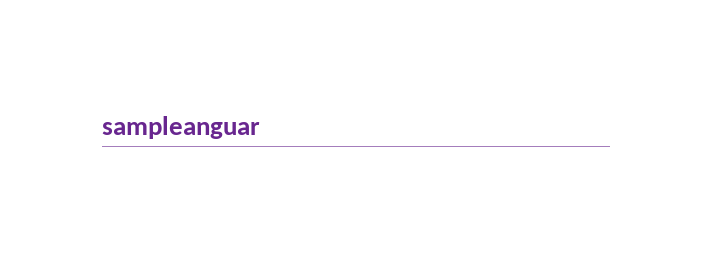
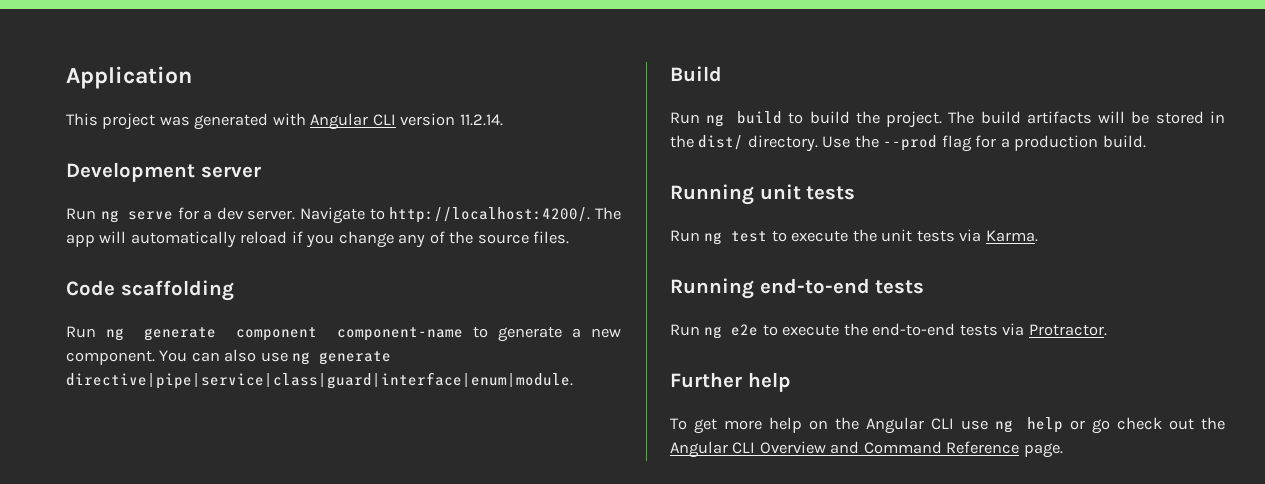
- sampleanguar
+ Application
+ This project was generated with Angular CLI version 11.2.14.
+ Development server
+ Run ng serve for a dev server. Navigate to http://localhost:4200/. The app will automatically reload if you change any of the source files.
+ Code scaffolding
+ Run ng generate component component-name to generate a new component. You can also use ng generate directive|pipe|service|class|guard|interface|enum|module.
+ Build
+ Run ng build to build the project. The build artifacts will be stored in the dist/ directory. Use the --prod flag for a production build.
+ Running unit tests
+ Run ng test to execute the unit tests via Karma.
+ Running end-to-end tests
+ Run ng e2e to execute the end-to-end tests via Protractor.
+ Further help
+ To get more help on the Angular CLI use ng help or go check out the Angular CLI Overview and Command Reference page.

